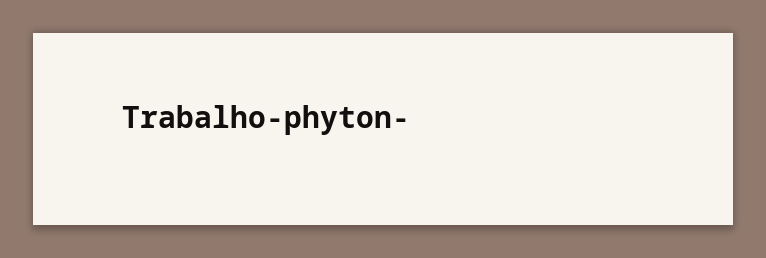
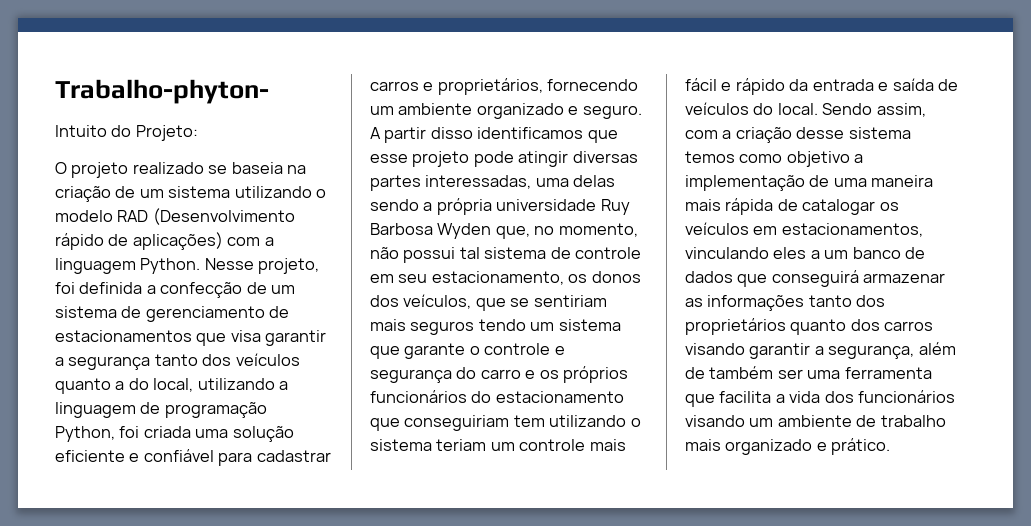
+ Intuito do Projeto:
+ O projeto realizado se baseia na criação de um sistema utilizando o modelo RAD (Desenvolvimento rápido de aplicações) com a linguagem Python. Nesse projeto, foi definida a confecção de um sistema de gerenciamento de estacionamentos que visa garantir a segurança tanto dos veículos quanto a do local, utilizando a linguagem de programação Python, foi criada uma solução eficiente e confiável para cadastrar carros e proprietários, fornecendo um ambiente organizado e seguro. A partir disso identificamos que esse projeto pode atingir diversas partes interessadas, uma delas sendo a própria universidade Ruy Barbosa Wyden que, no momento, não possui tal sistema de controle em seu estacionamento, os donos dos veículos, que se sentiriam mais seguros tendo um sistema que garante o controle e segurança do carro e os próprios funcionários do estacionamento que conseguiriam tem utilizando o sistema teriam um controle mais fácil e rápido da entrada e saída de veículos do local. Sendo assim, com a criação desse sistema temos como objetivo a implementação de uma maneira mais rápida de catalogar os veículos em estacionamentos, vinculando eles a um banco de dados que conseguirá armazenar as informações tanto dos proprietários quanto dos carros visando garantir a segurança, além de também ser uma ferramenta que facilita a vida dos funcionários visando um ambiente de trabalho mais organizado e prático.

